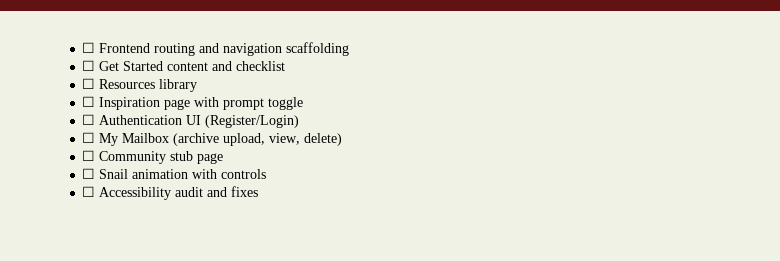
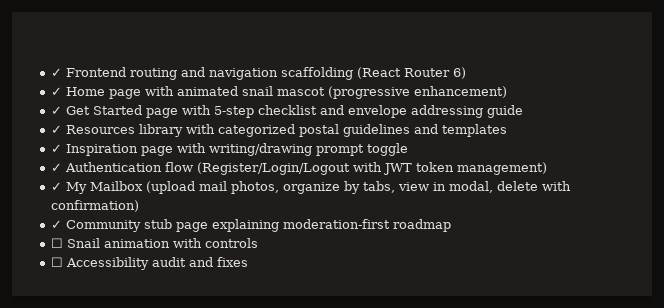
- ☐ Frontend routing and navigation scaffolding
- ☐ Get Started content and checklist
- ☐ Resources library
- ☐ Inspiration page with prompt toggle
+ ✓ Frontend routing and navigation scaffolding (React Router 6)
+ ✓ Home page with animated snail mascot (progressive enhancement)
+ ✓ Get Started page with 5-step checklist and envelope addressing guide
+ ✓ Resources library with categorized postal guidelines and templates
+ ✓ Inspiration page with writing/drawing prompt toggle
- ☐ Authentication UI (Register/Login)
- ☐ My Mailbox (archive upload, view, delete)
- ☐ Community stub page
+ ✓ Authentication flow (Register/Login/Logout with JWT token management)
+ ✓ My Mailbox (upload mail photos, organize by tabs, view in modal, delete with confirmation)
+ ✓ Community stub page explaining moderation-first roadmap

